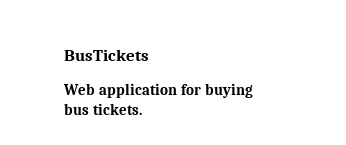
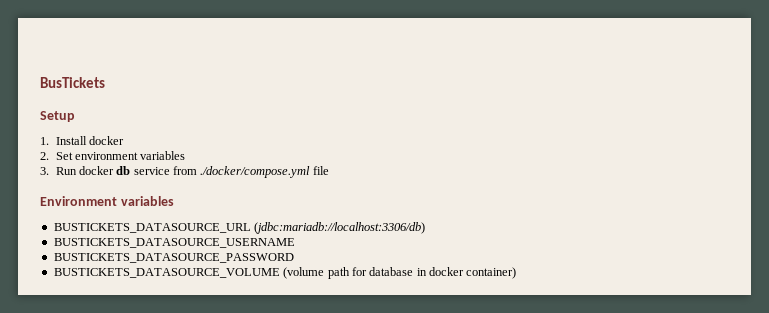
- Web application for buying bus tickets.
+ Setup
+ 1. Install docker
+ 2. Set environment variables
+ 3. Run docker db service from ./docker/compose.yml file
+ Environment variables
+ BUSTICKETS_DATASOURCE_URL (jdbc:mariadb://localhost:3306/db)
+ BUSTICKETS_DATASOURCE_USERNAME
+ BUSTICKETS_DATASOURCE_PASSWORD
+ BUSTICKETS_DATASOURCE_VOLUME (volume path for database in docker container)

